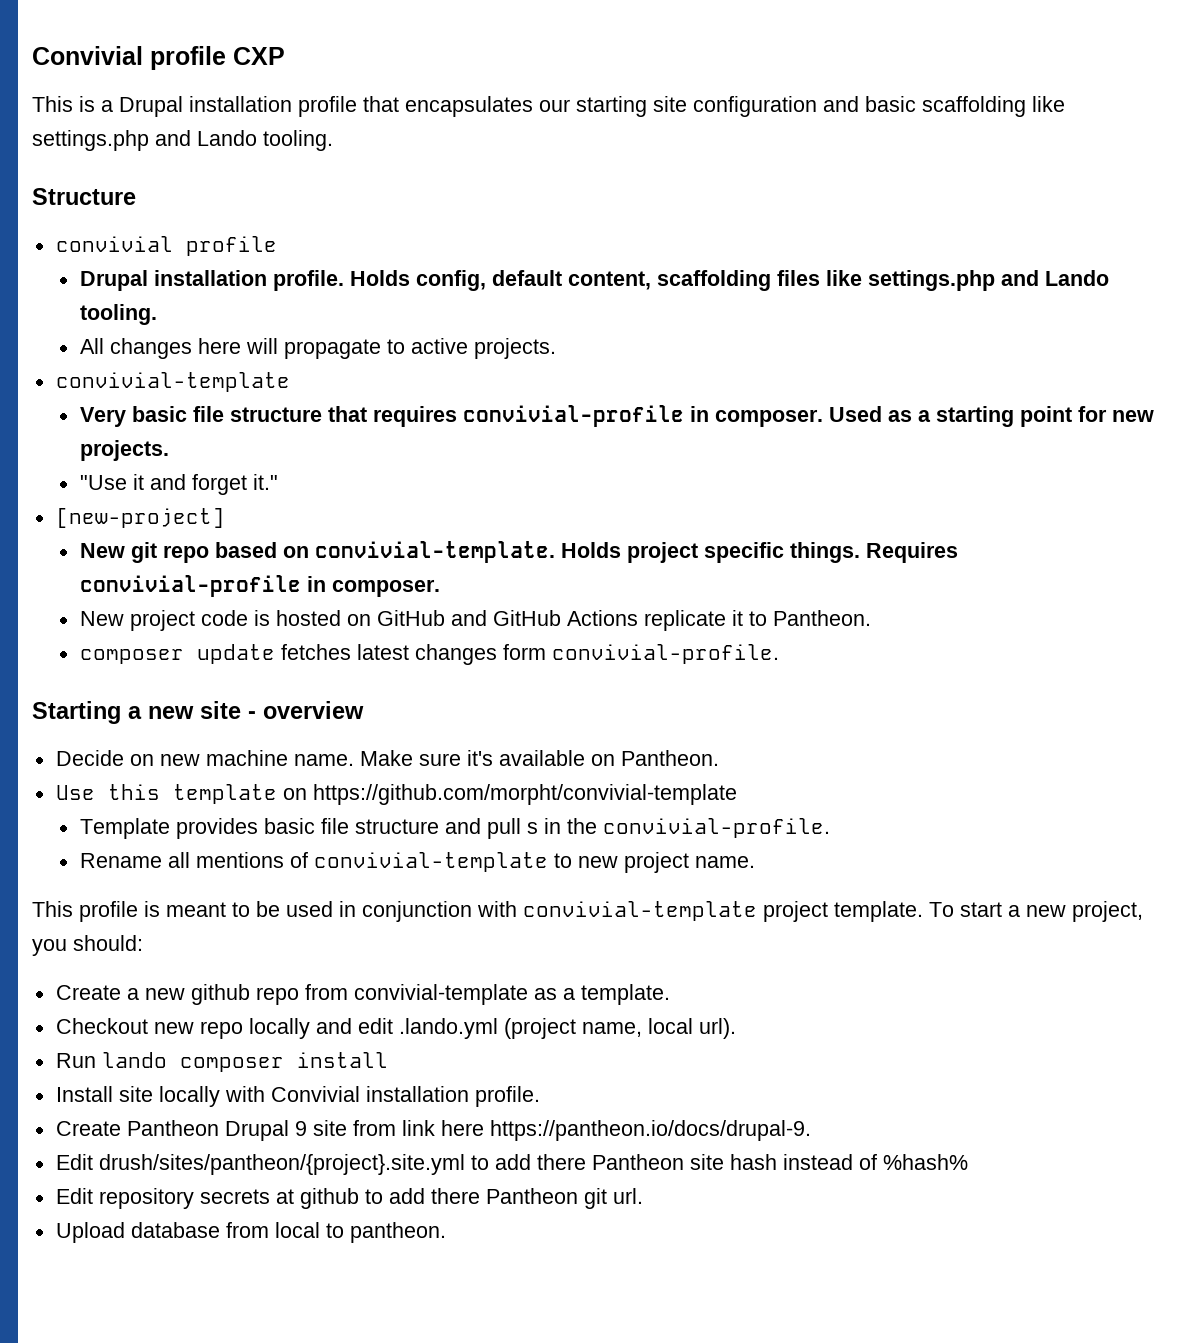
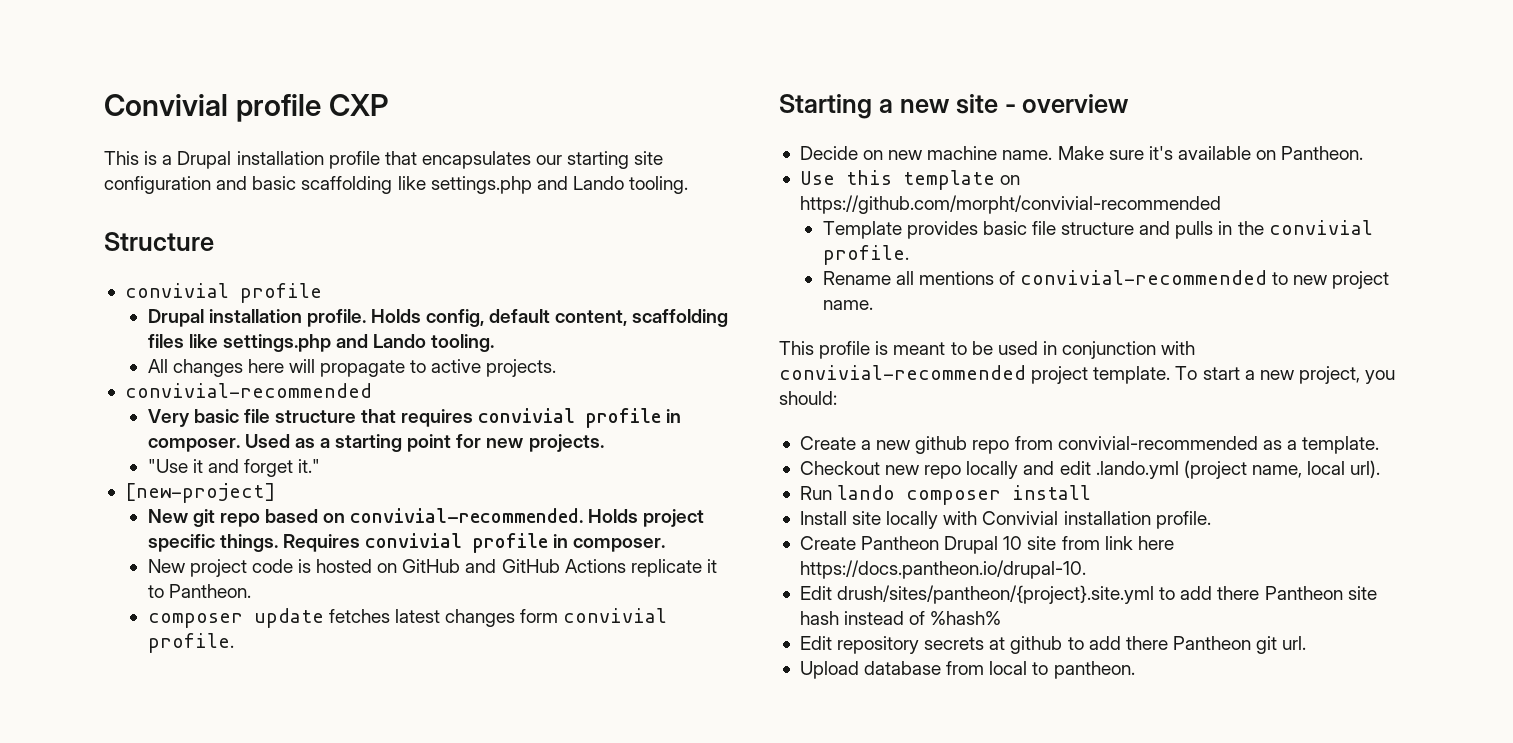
  All changes here will propagate to active projects.
- convivial-template
+ convivial-recommended
- Very basic file structure that requires convivial-profile in composer.
+ Very basic file structure that requires convivial profile in composer.
- New git repo based on convivial-template.
+ New git repo based on convivial-recommended.
- Requires convivial-profile in composer.
+ Requires convivial profile in composer.
- composer update fetches latest changes form convivial-profile.
+ composer update fetches latest changes form convivial profile.
- Use this template on https://github.com/morpht/convivial-template
+ Use this template on https://github.com/morpht/convivial-recommended
- Template provides basic file structure and pull s in the convivial-profile.
+ Template provides basic file structure and pulls in the convivial profile.
- Rename all mentions of convivial-template to new project name.
+ Rename all mentions of convivial-recommended to new project name.
- This profile is meant to be used in conjunction with convivial-template project template.
+ This profile is meant to be used in conjunction with convivial-recommended project template.
- Create a new github repo from convivial-template as a template.
+ Create a new github repo from convivial-recommended as a template.
- Create Pantheon Drupal 9 site from link here https://pantheon.io/docs/drupal-9.
+ Create Pantheon Drupal 10 site from link here https://docs.pantheon.io/drupal-10.

